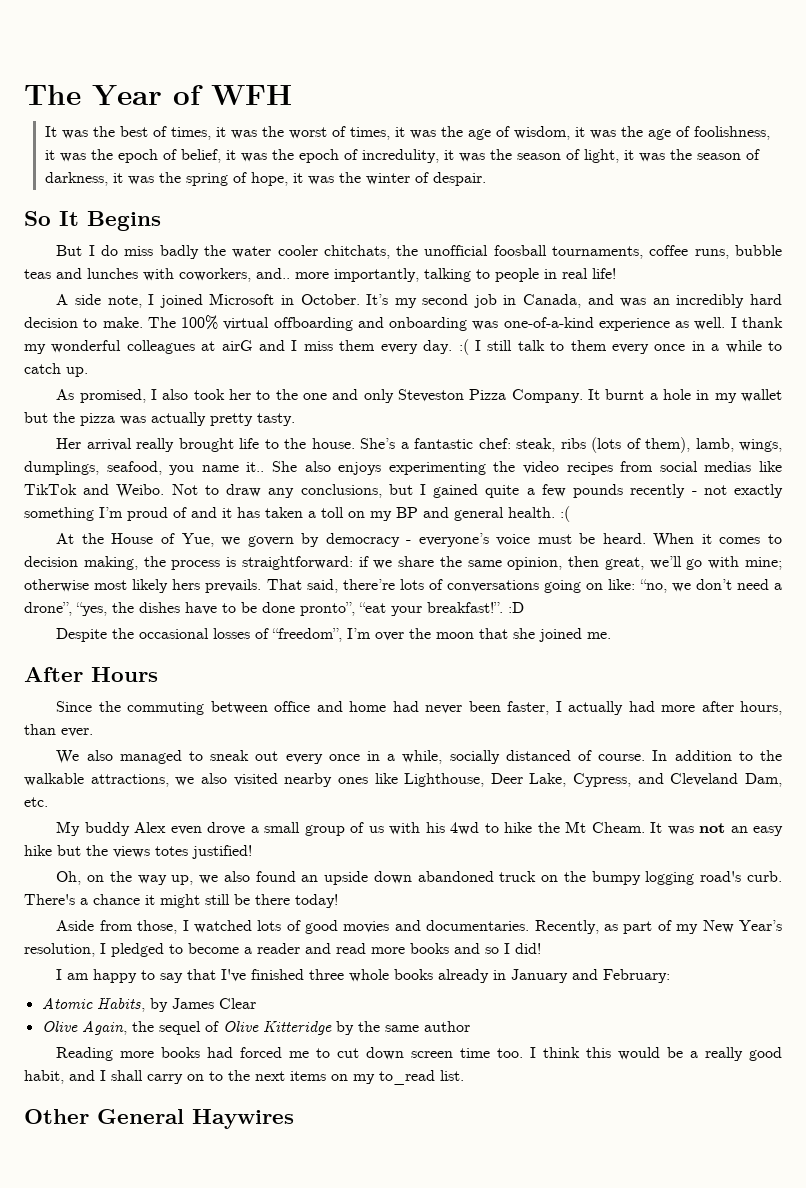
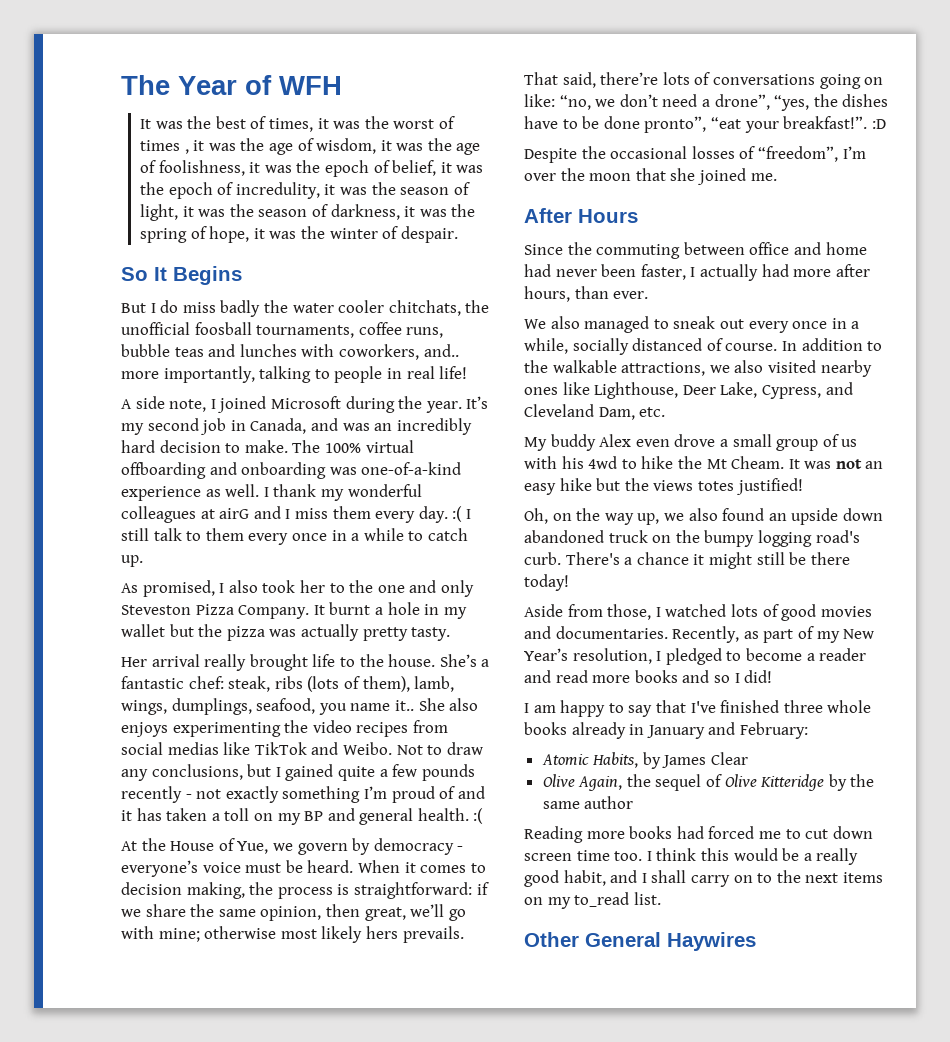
- It was the best of times, it was the worst of times, it was the age of wisdom, it was the age of foolishness, it was the epoch of belief, it was the epoch of incredulity, it was the season of light, it was the season of darkness, it was the spring of hope, it was the winter of despair.
+ It was the best of times, it was the worst of times , it was the age of wisdom, it was the age of foolishness, it was the epoch of belief, it was the epoch of incredulity, it was the season of light, it was the season of darkness, it was the spring of hope, it was the winter of despair.
- A side note, I joined Microsoft in October.
+ A side note, I joined Microsoft during the year.

